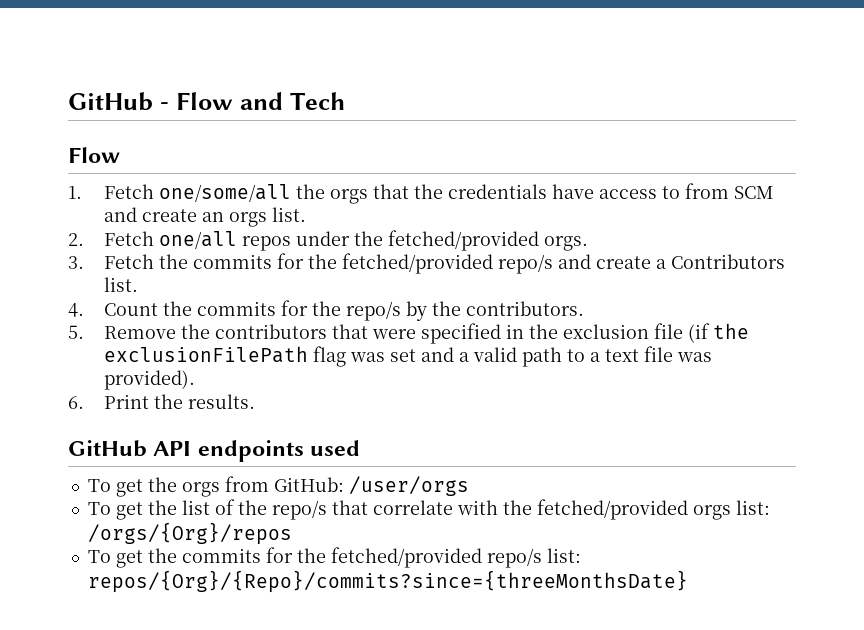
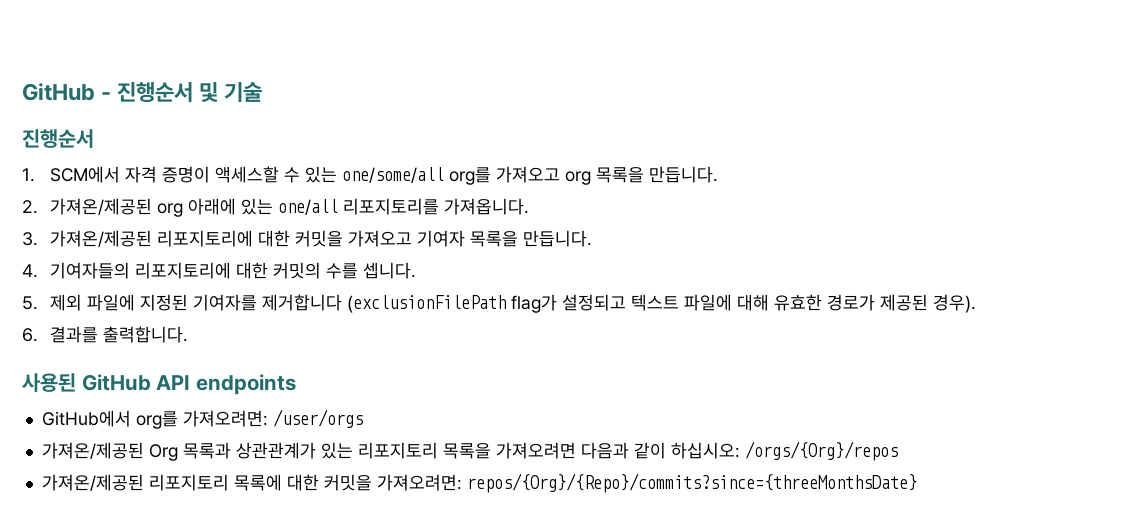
- GitHub - Flow and Tech
- Flow
- 1. Fetch one/some/all the orgs that the credentials have access to from SCM and create an orgs list.
- 2. Fetch one/all repos under the fetched/provided orgs.
- 3. Fetch the commits for the fetched/provided repo/s and create a Contributors list.
- 4. Count the commits for the repo/s by the contributors.
- 5. Remove the contributors that were specified in the exclusion file (if the exclusionFilePath flag was set and a valid path to a text file was provided).
- 6. Print the results.
- GitHub API endpoints used
- To get the orgs from GitHub: /user/orgs
- To get the list of the repo/s that correlate with the fetched/provided orgs list: /orgs/{Org}/repos
- To get the commits for the fetched/provided repo/s list: repos/{Org}/{Repo}/commits?since={threeMonthsDate}
+ GitHub - 진행순서 및 기술
+ 진행순서
+ 1. SCM에서 자격 증명이 액세스할 수 있는 one/some/all org를 가져오고 org 목록을 만듭니다.
+ 2. 가져온/제공된 org 아래에 있는 one/all 리포지토리를 가져옵니다.
+ 3. 가져온/제공된 리포지토리에 대한 커밋을 가져오고 기여자 목록을 만듭니다.
+ 4. 기여자들의 리포지토리에 대한 커밋의 수를 셉니다.
+ 5. 제외 파일에 지정된 기여자를 제거합니다 (exclusionFilePath flag가 설정되고 텍스트 파일에 대해 유효한 경로가 제공된 경우).
+ 6. 결과를 출력합니다.
+ 사용된 GitHub API endpoints
+ GitHub에서 org를 가져오려면: /user/orgs
+ 가져온/제공된 Org 목록과 상관관계가 있는 리포지토리 목록을 가져오려면 다음과 같이 하십시오: /orgs/{Org}/repos
+ 가져온/제공된 리포지토리 목록에 대한 커밋을 가져오려면: repos/{Org}/{Repo}/commits?since={threeMonthsDate}

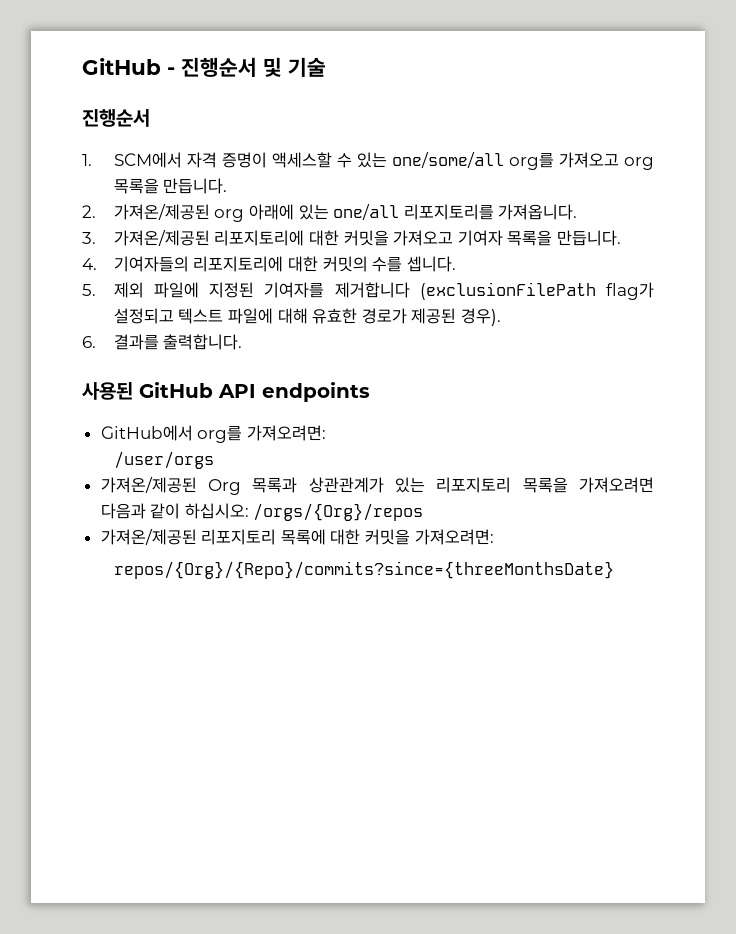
- GitHub에서 org를 가져오려면: /user/orgs
+ GitHub에서 org를 가져오려면:
+ /user/orgs
- 가져온/제공된 리포지토리 목록에 대한 커밋을 가져오려면: repos/{Org}/{Repo}/commits?since={threeMonthsDate}
+ 가져온/제공된 리포지토리 목록에 대한 커밋을 가져오려면:
+ repos/{Org}/{Repo}/commits?since={threeMonthsDate}

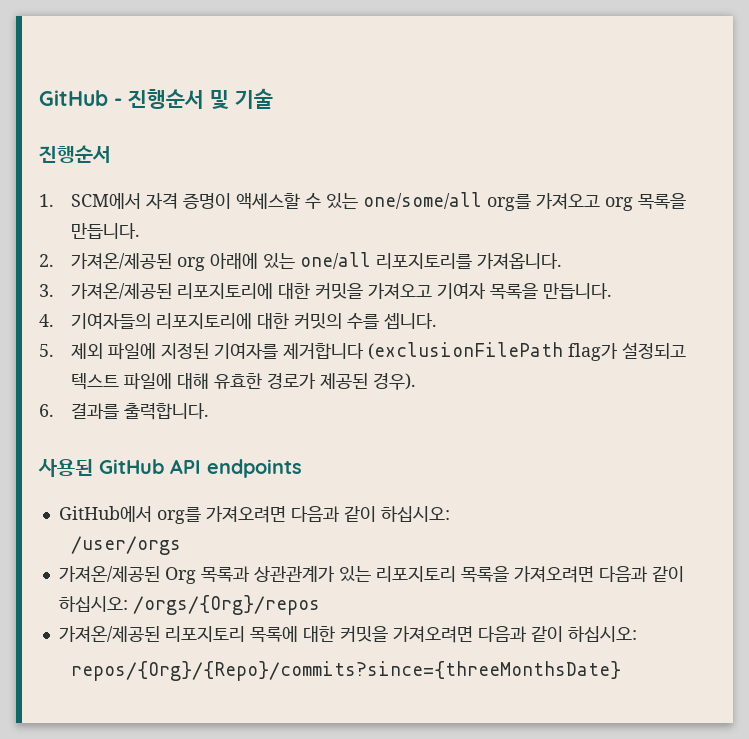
- GitHub에서 org를 가져오려면:
+ GitHub에서 org를 가져오려면 다음과 같이 하십시오:
- 가져온/제공된 리포지토리 목록에 대한 커밋을 가져오려면:
+ 가져온/제공된 리포지토리 목록에 대한 커밋을 가져오려면 다음과 같이 하십시오:

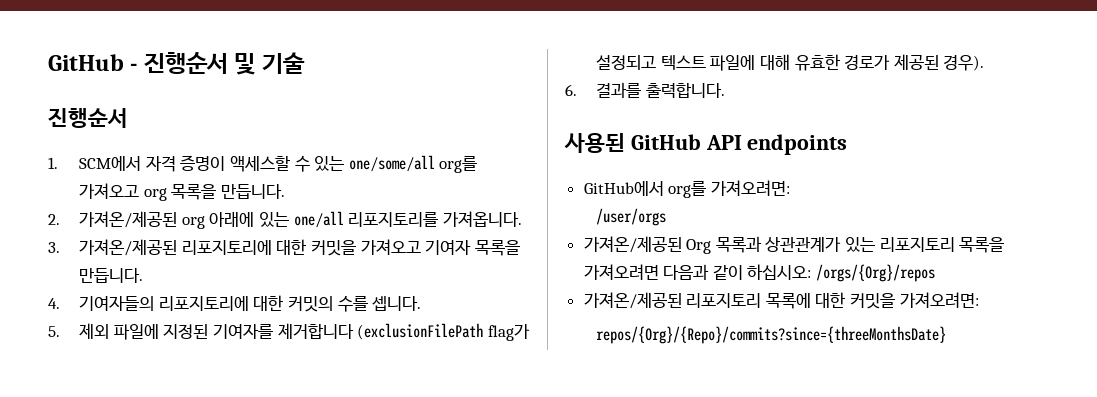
- GitHub에서 org를 가져오려면 다음과 같이 하십시오:
+ GitHub에서 org를 가져오려면:
- 가져온/제공된 리포지토리 목록에 대한 커밋을 가져오려면 다음과 같이 하십시오:
+ 가져온/제공된 리포지토리 목록에 대한 커밋을 가져오려면:

